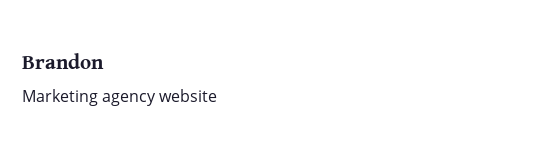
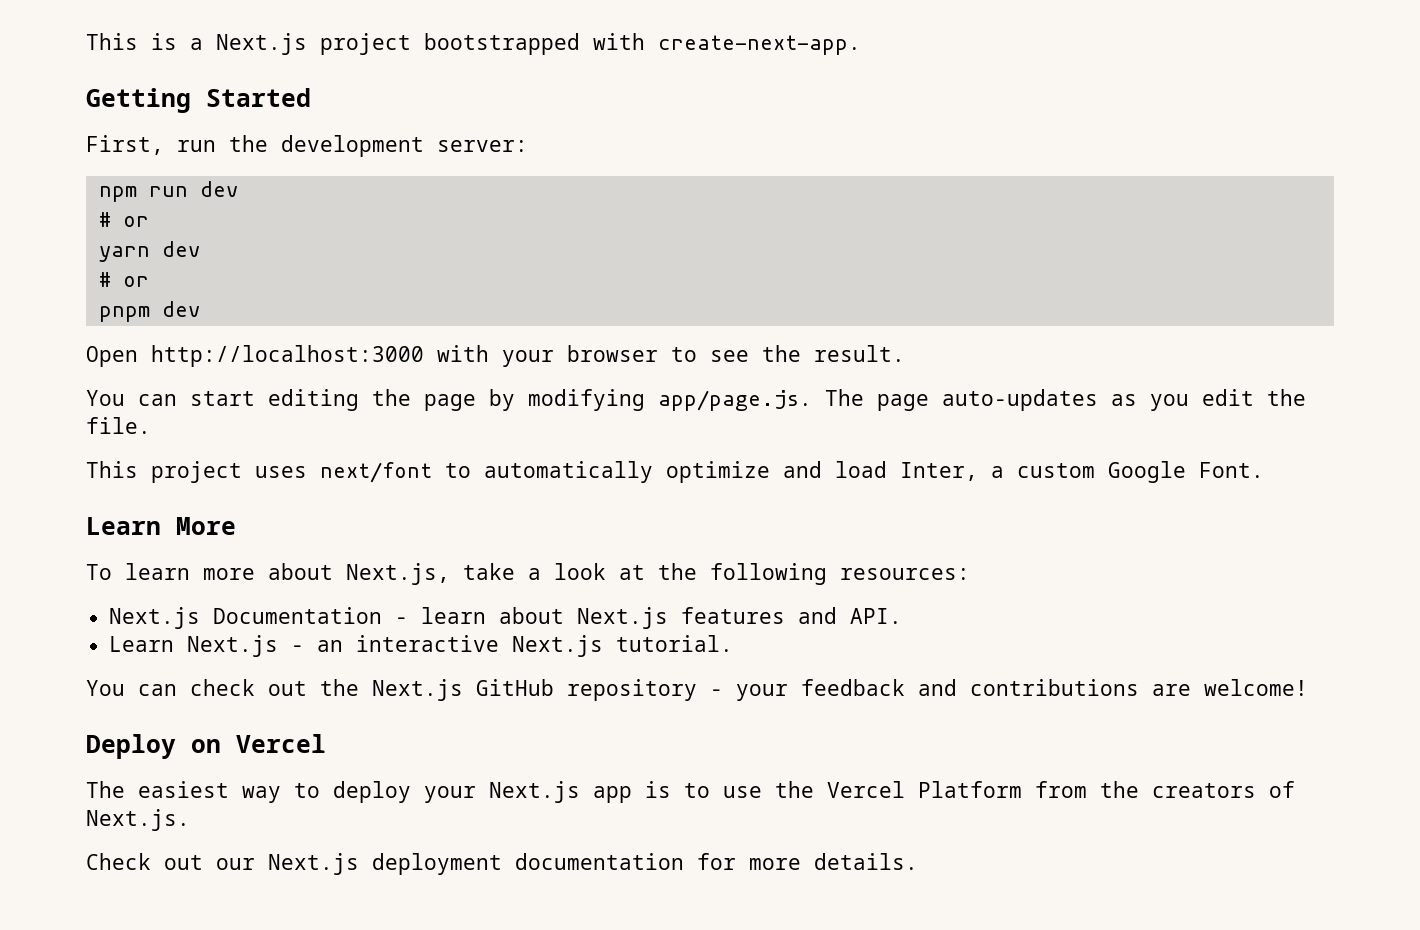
- Brandon
- Marketing agency website
+ This is a Next.js project bootstrapped with create-next-app.
+ Getting Started
+ First, run the development server:
+ npm run dev
+ # or
+ yarn dev
+ # or
+ pnpm dev
+ Open http://localhost:3000 with your browser to see the result.
+ You can start editing the page by modifying app/page.js. The page auto-updates as you edit the file.
+ This project uses next/font to automatically optimize and load Inter, a custom Google Font.
+ Learn More
+ To learn more about Next.js, take a look at the following resources:
+ Next.js Documentation - learn about Next.js features and API.
+ Learn Next.js - an interactive Next.js tutorial.
+ You can check out the Next.js GitHub repository - your feedback and contributions are welcome!
+ Deploy on Vercel
+ The easiest way to deploy your Next.js app is to use the Vercel Platform from the creators of Next.js.
+ Check out our Next.js deployment documentation for more details.

